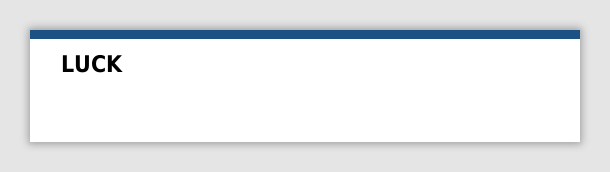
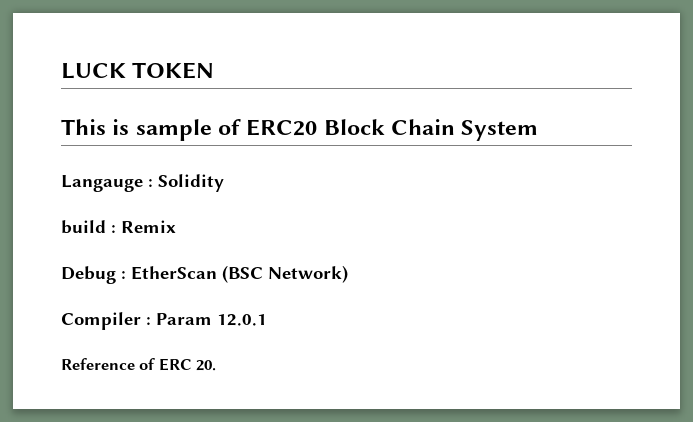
- LUCK
+ LUCK TOKEN
+ This is sample of ERC20 Block Chain System
+ Langauge : Solidity
+ build : Remix
+ Debug : EtherScan (BSC Network)
+ Compiler : Param 12.0.1
+ Reference of ERC 20.

